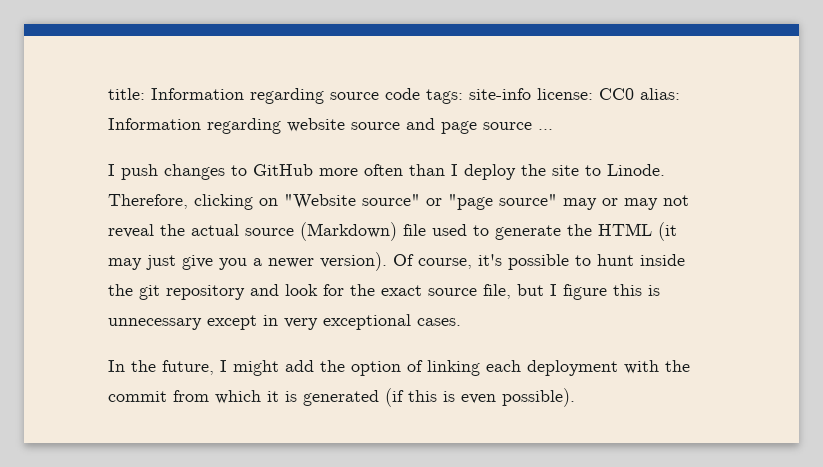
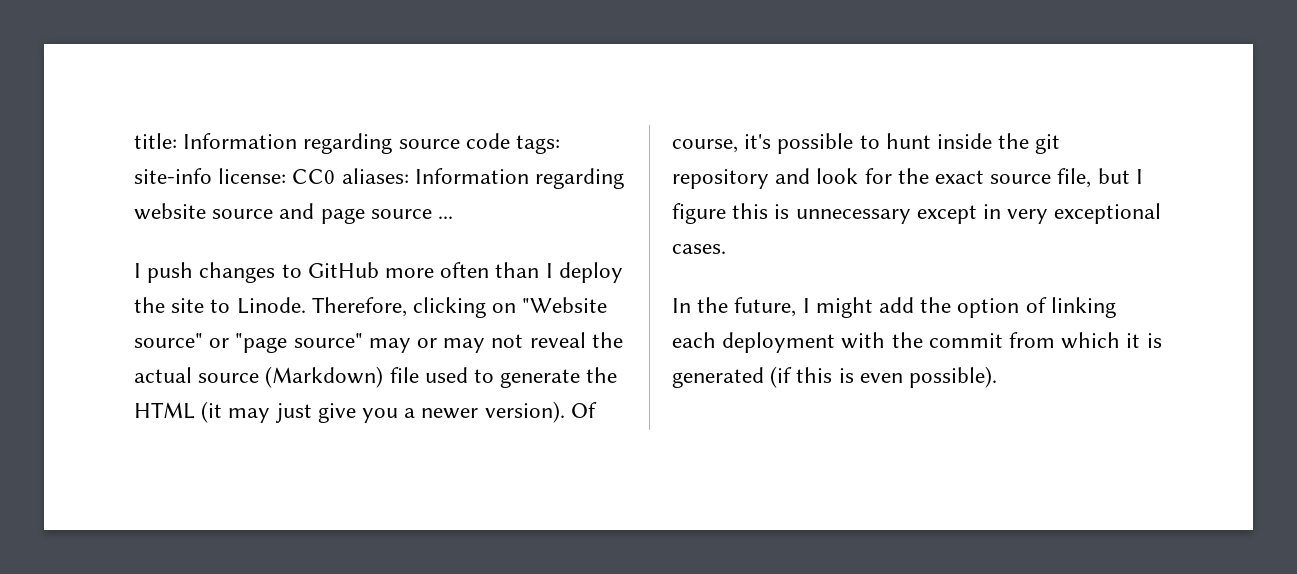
- title: Information regarding source code tags: site-info license: CC0 alias: Information regarding website source and page source ...
+ title: Information regarding source code tags: site-info license: CC0 aliases: Information regarding website source and page source ...

